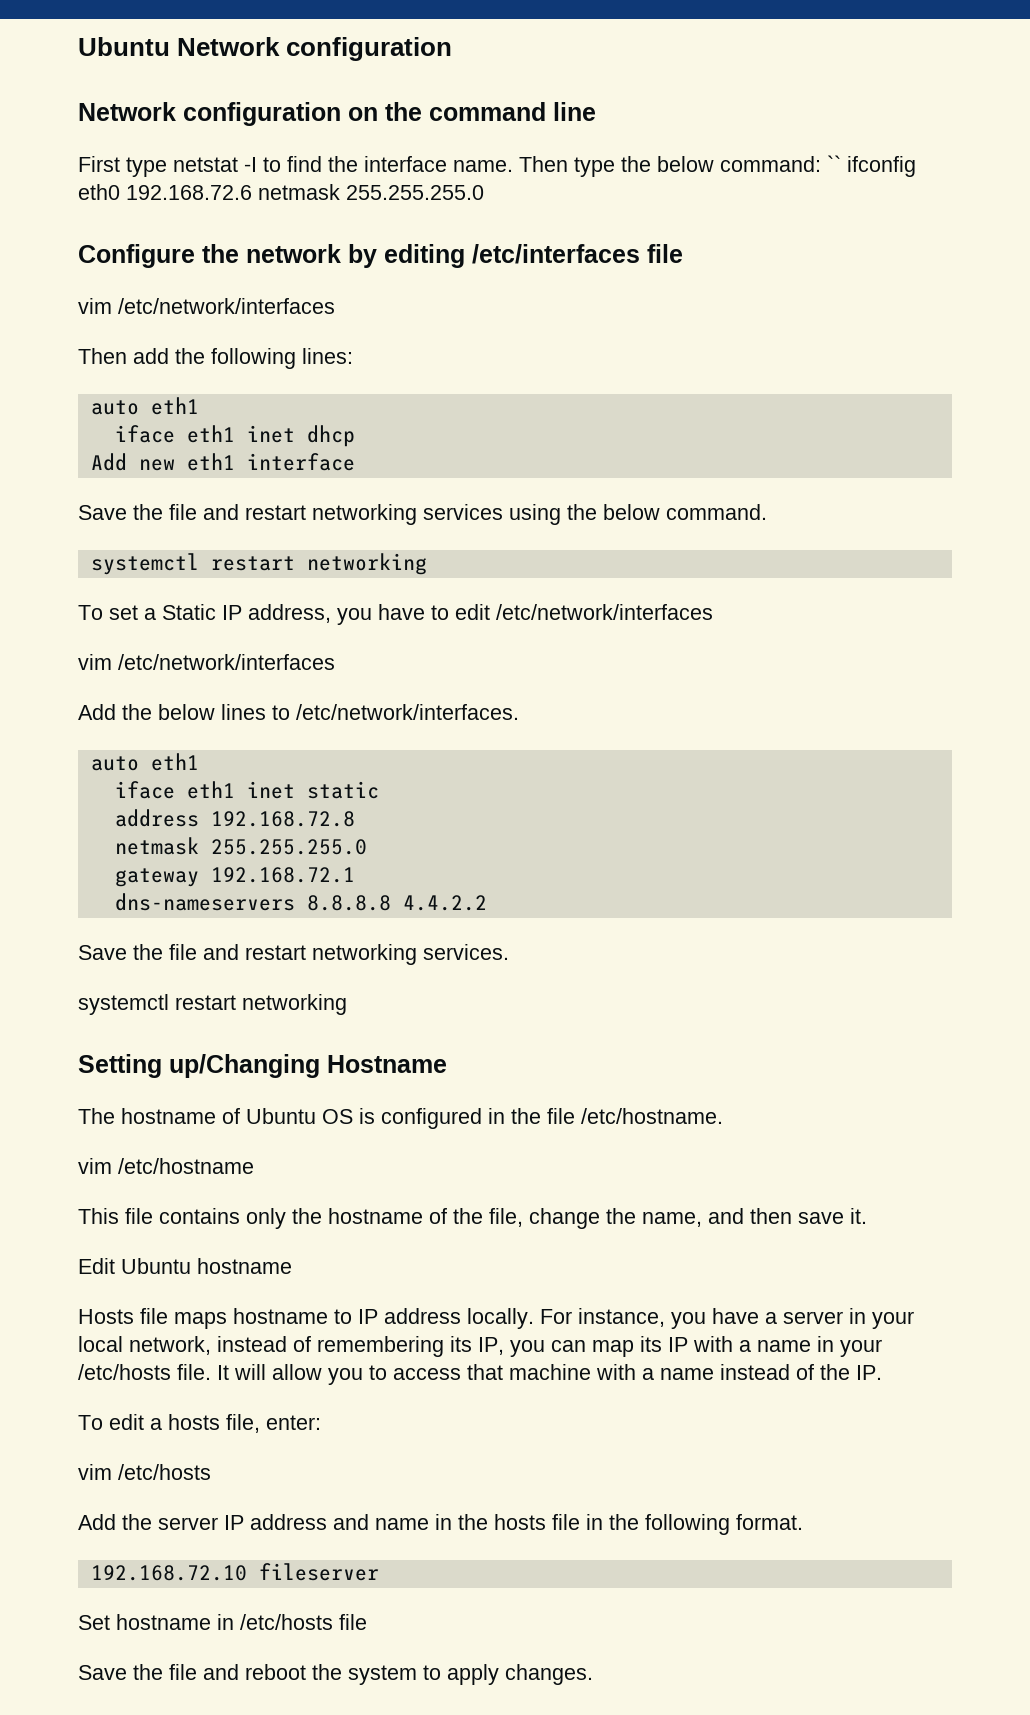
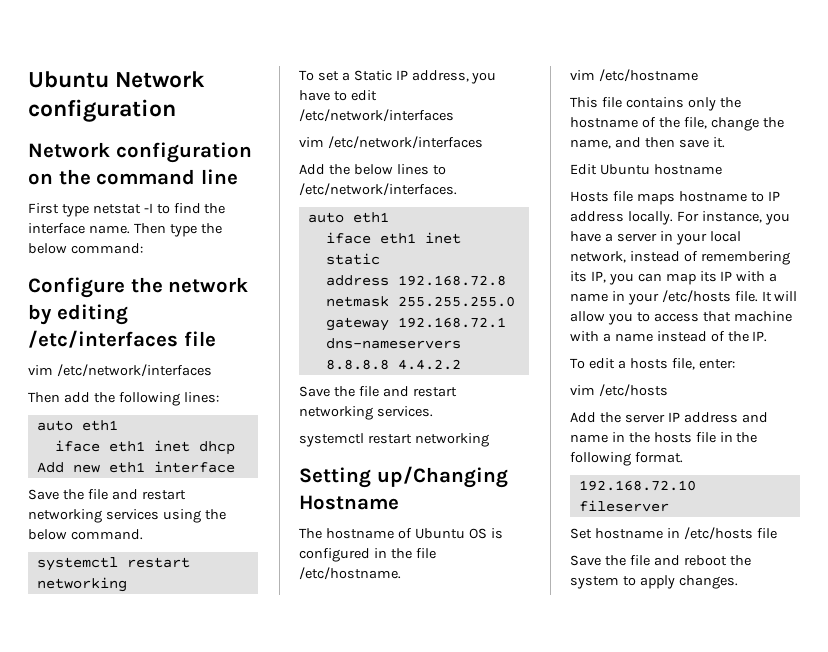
- Then type the below command: `` ifconfig eth0 192.168.72.6 netmask 255.255.255.0
+ Then type the below command:

